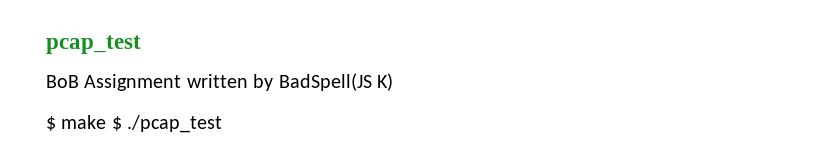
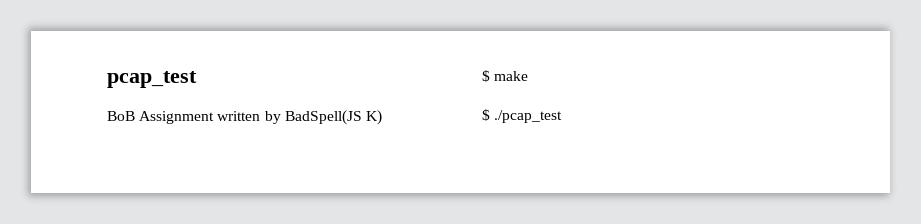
- $ make $ ./pcap_test
+ $ make
+ $ ./pcap_test

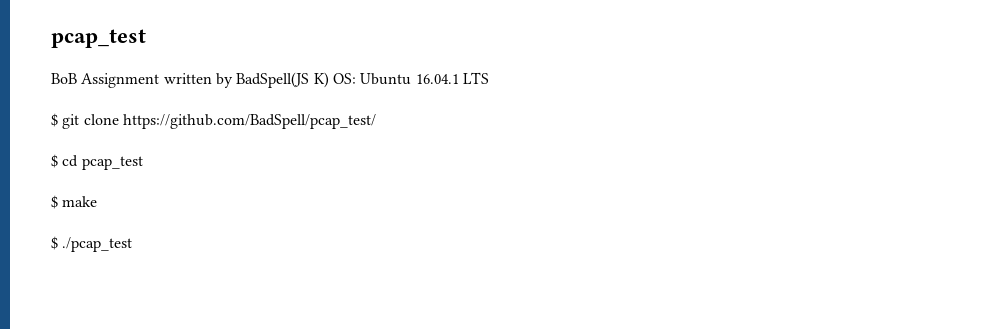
- BoB Assignment written by BadSpell(JS K)
+ BoB Assignment written by BadSpell(JS K) OS: Ubuntu 16.04.1 LTS
+ $ git clone https://github.com/BadSpell/pcap_test/
+ $ cd pcap_test

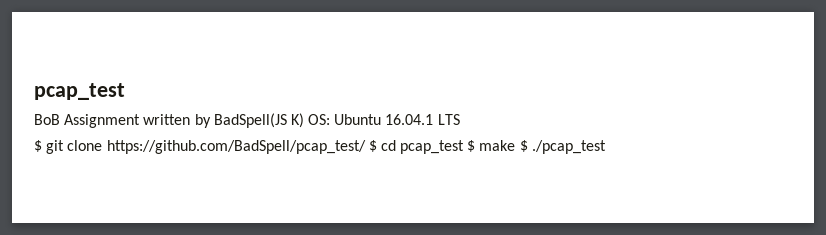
- $ git clone https://github.com/BadSpell/pcap_test/
- $ cd pcap_test
- $ make
- $ ./pcap_test
+ $ git clone https://github.com/BadSpell/pcap_test/ $ cd pcap_test $ make $ ./pcap_test

